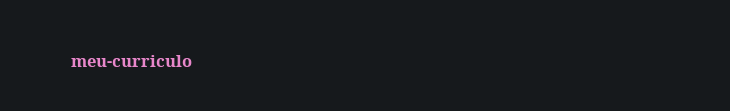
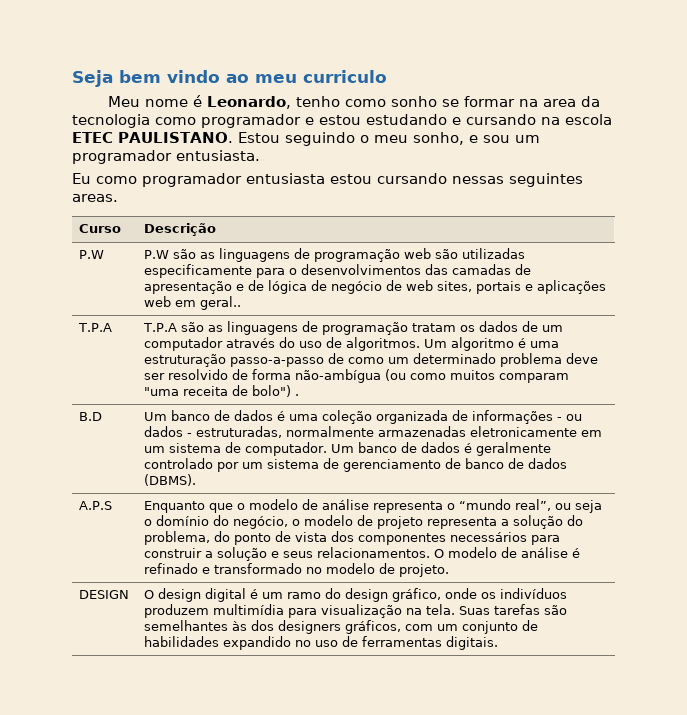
- meu-curriculo
+ Seja bem vindo ao meu curriculo
+ Meu nome é Leonardo, tenho como sonho se formar na area da tecnologia como programador e estou estudando e cursando na escola ETEC PAULISTANO. Estou seguindo o meu sonho, e sou um programador entusiasta.
+ Eu como programador entusiasta estou cursando nessas seguintes areas.
+ Curso | Descrição
+ P.W | P.W são as linguagens de programação web são utilizadas especificamente para o desenvolvimentos das camadas de apresentação e de lógica de negócio de web sites, portais e aplicações web em geral..
+ T.P.A | T.P.A são as linguagens de programação tratam os dados de um computador através do uso de algoritmos. Um algoritmo é uma estruturação passo-a-passo de como um determinado problema deve ser resolvido de forma não-ambígua (ou como muitos comparam "uma receita de bolo") .
+ B.D | Um banco de dados é uma coleção organizada de informações - ou dados - estruturadas, normalmente armazenadas eletronicamente em um sistema de computador. Um banco de dados é geralmente controlado por um sistema de gerenciamento de banco de dados (DBMS).
+ A.P.S | Enquanto que o modelo de análise representa o “mundo real”, ou seja o domínio do negócio, o modelo de projeto representa a solução do problema, do ponto de vista dos componentes necessários para construir a solução e seus relacionamentos. O modelo de análise é refinado e transformado no modelo de projeto.
+ DESIGN | O design digital é um ramo do design gráfico, onde os indivíduos produzem multimídia para visualização na tela. Suas tarefas são semelhantes às dos designers gráficos, com um conjunto de habilidades expandido no uso de ferramentas digitais.

